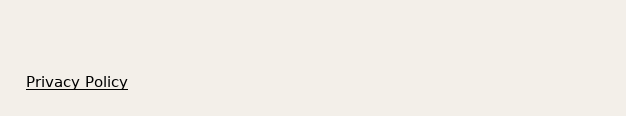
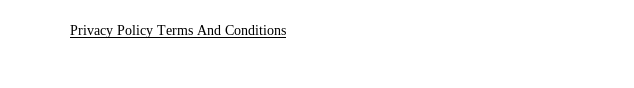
- Privacy Policy
+ Privacy Policy Terms And Conditions

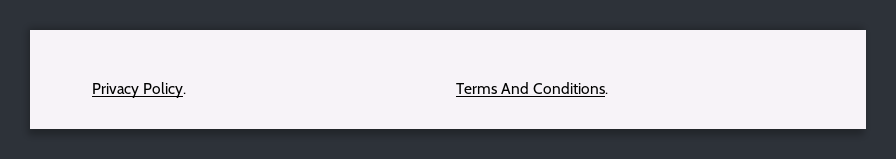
- Privacy Policy Terms And Conditions
+ Privacy Policy.
+ Terms And Conditions.

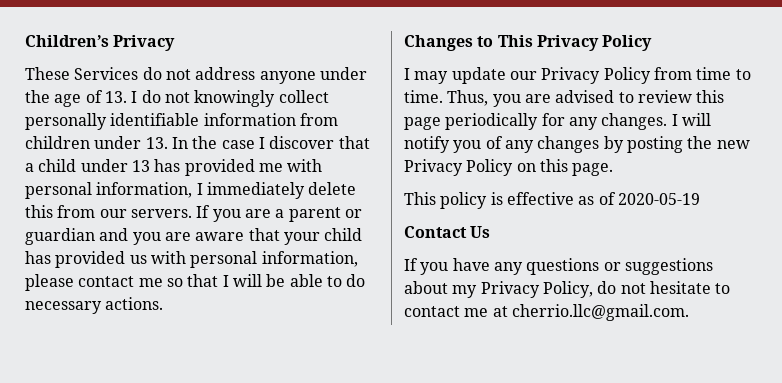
- Privacy Policy.
- Terms And Conditions.
+ Children’s Privacy
+ These Services do not address anyone under the age of 13. I do not knowingly collect personally identifiable information from children under 13. In the case I discover that a child under 13 has provided me with personal information, I immediately delete this from our servers. If you are a parent or guardian and you are aware that your child has provided us with personal information, please contact me so that I will be able to do necessary actions.
+ Changes to This Privacy Policy
+ I may update our Privacy Policy from time to time. Thus, you are advised to review this page periodically for any changes. I will notify you of any changes by posting the new Privacy Policy on this page.
+ This policy is effective as of 2020-05-19
+ Contact Us
+ If you have any questions or suggestions about my Privacy Policy, do not hesitate to contact me at cherrio.llc@gmail.com.

